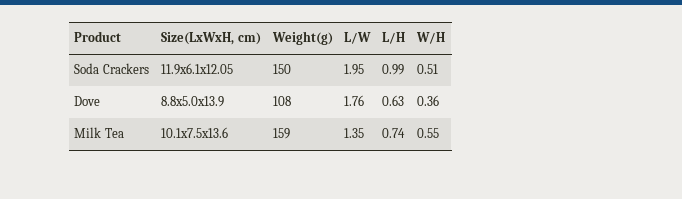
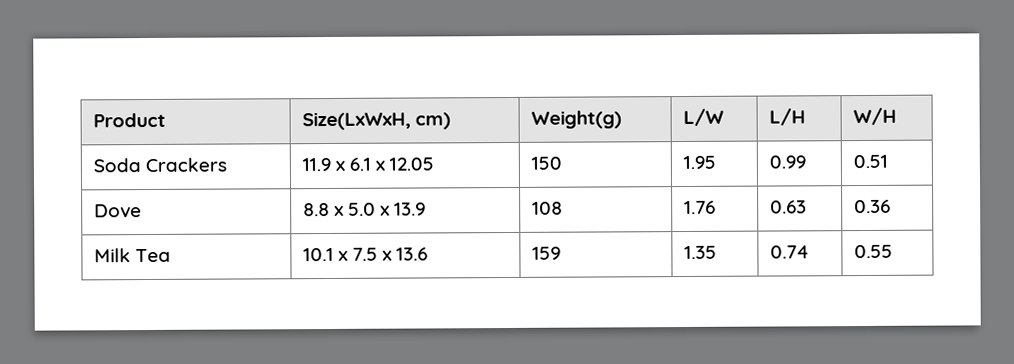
- Soda Crackers | 11.9x6.1x12.05 | 150 | 1.95 | 0.99 | 0.51
+ Soda Crackers | 11.9 x 6.1 x 12.05 | 150 | 1.95 | 0.99 | 0.51
- Dove | 8.8x5.0x13.9 | 108 | 1.76 | 0.63 | 0.36
+ Dove | 8.8 x 5.0 x 13.9 | 108 | 1.76 | 0.63 | 0.36
- Milk Tea | 10.1x7.5x13.6 | 159 | 1.35 | 0.74 | 0.55
+ Milk Tea | 10.1 x 7.5 x 13.6 | 159 | 1.35 | 0.74 | 0.55

